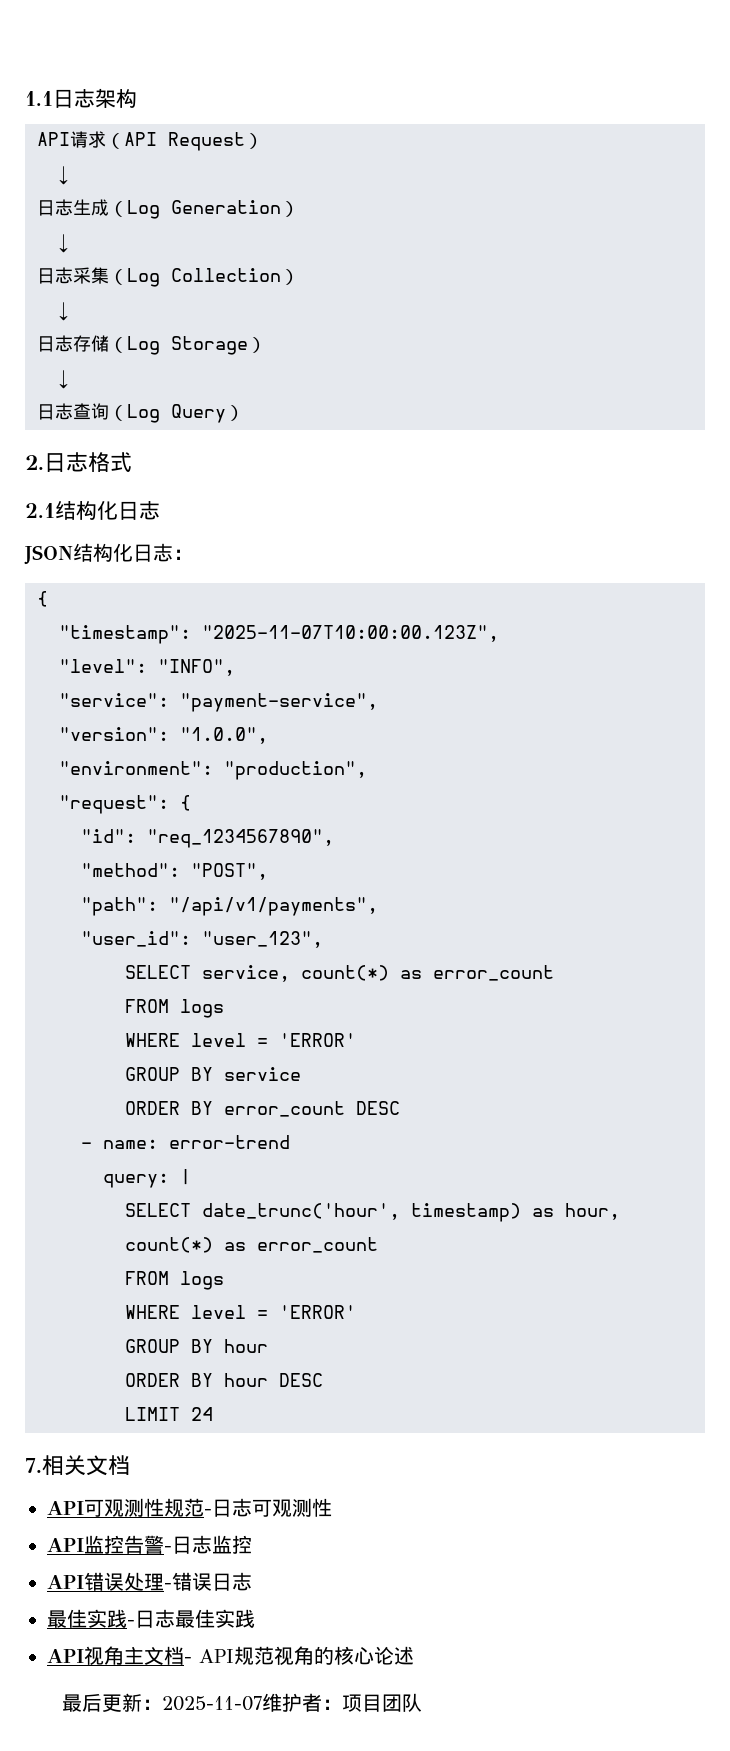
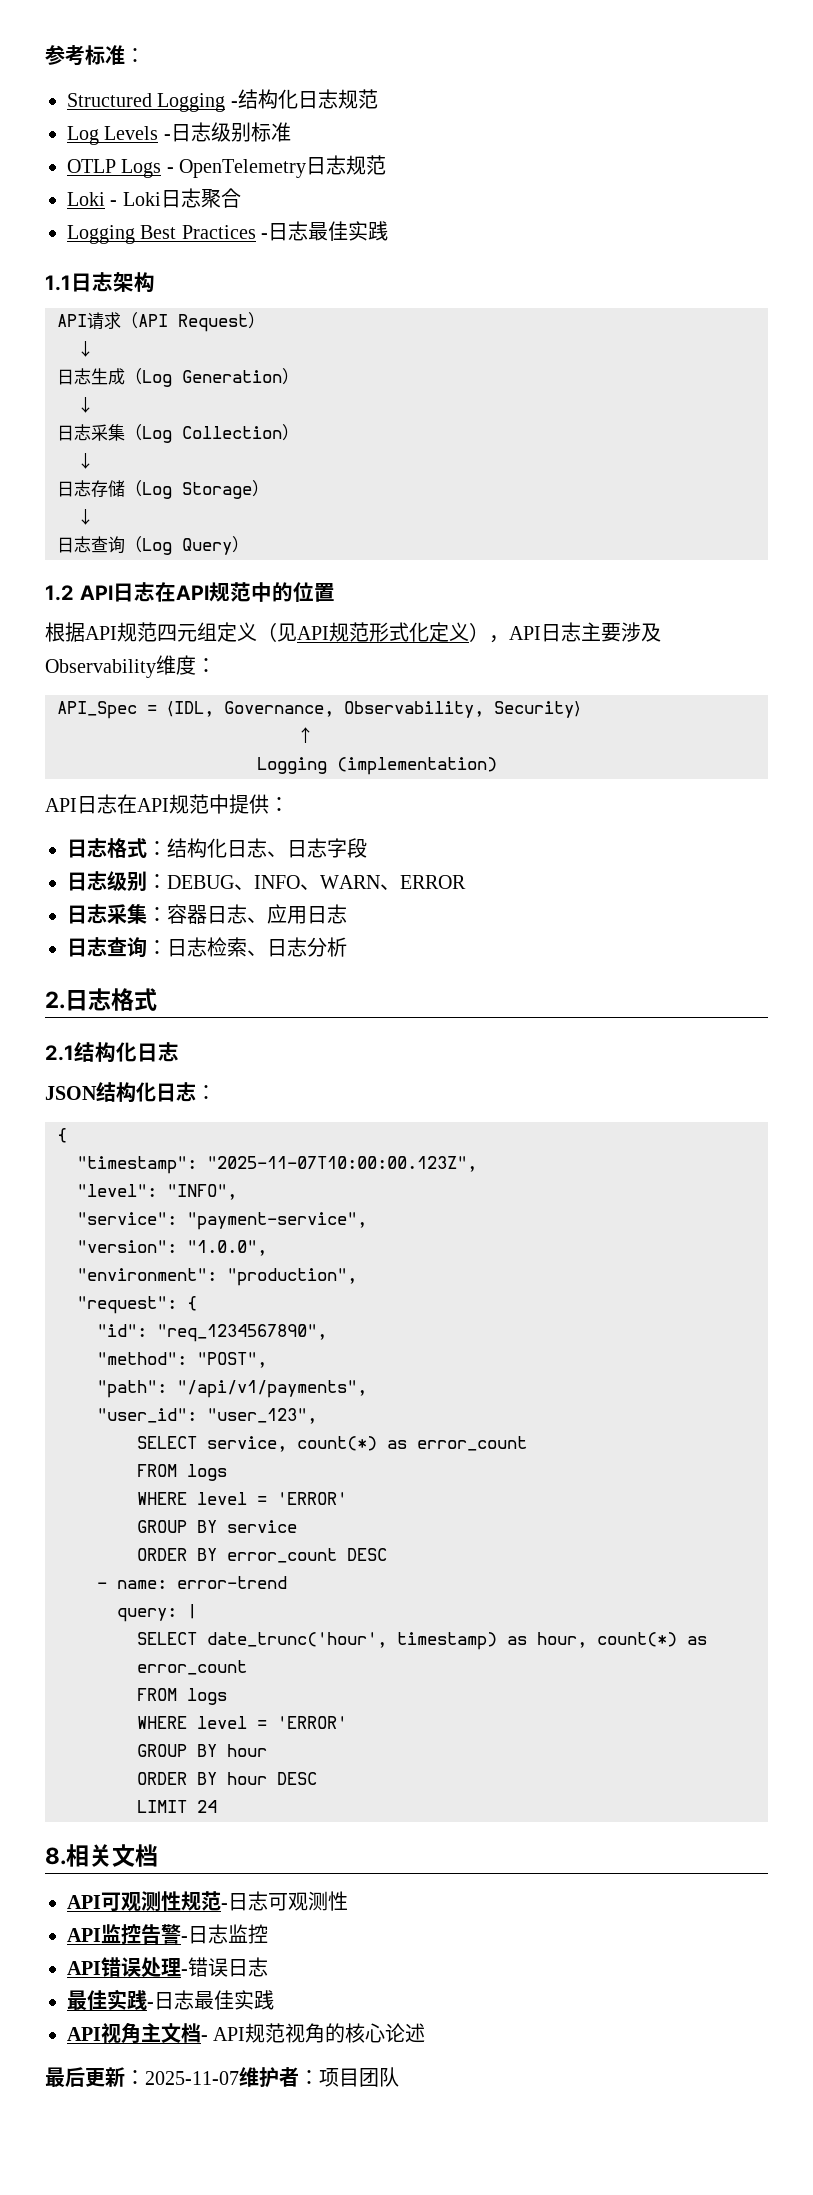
+ 参考标准：
+ Structured Logging -结构化日志规范
+ Log Levels -日志级别标准
+ OTLP Logs - OpenTelemetry日志规范
+ Loki - Loki日志聚合
+ Logging Best Practices -日志最佳实践
+ 1.2 API日志在API规范中的位置
+ 根据API规范四元组定义（见API规范形式化定义），API日志主要涉及Observability维度：
+ API_Spec = ⟨IDL, Governance, Observability, Security⟩
+ ↑
+ Logging (implementation)
+ API日志在API规范中提供：
+ 日志格式：结构化日志、日志字段
+ 日志级别：DEBUG、INFO、WARN、ERROR
+ 日志采集：容器日志、应用日志
+ 日志查询：日志检索、日志分析
- 7.相关文档
+ 8.相关文档

